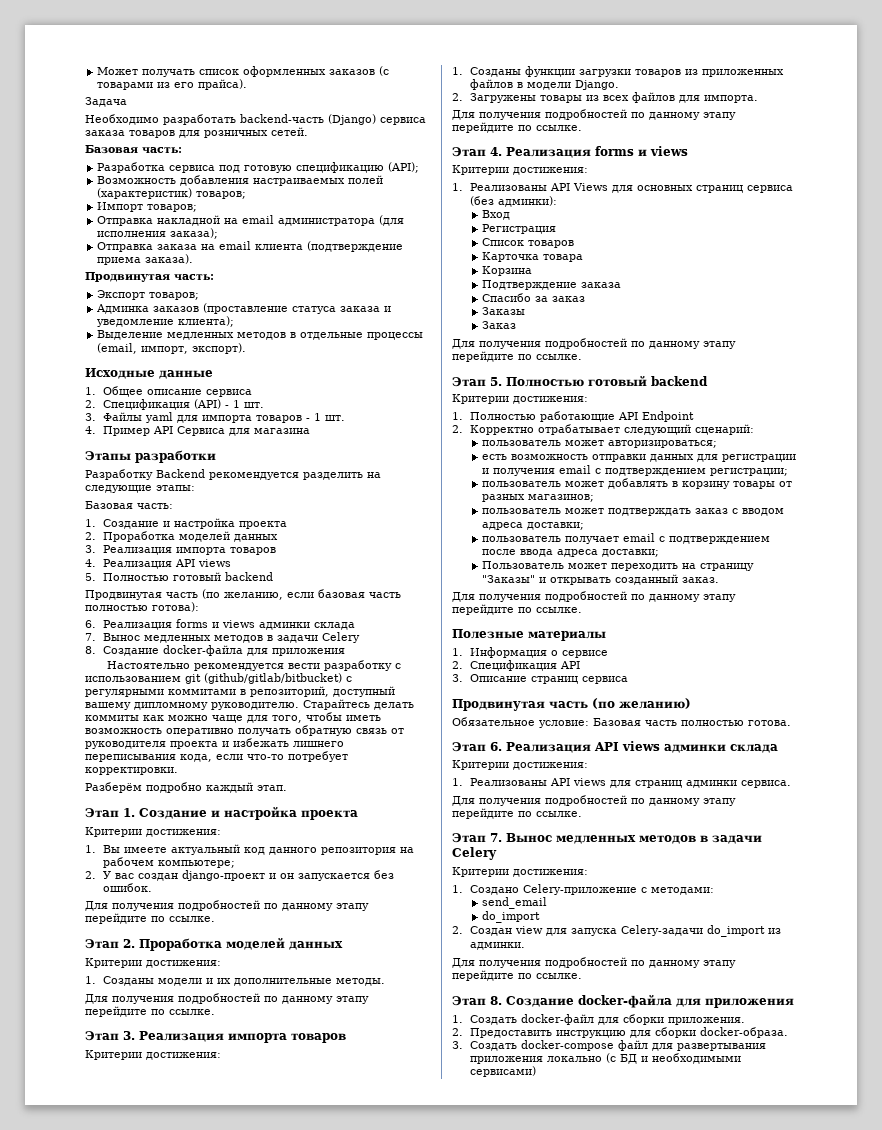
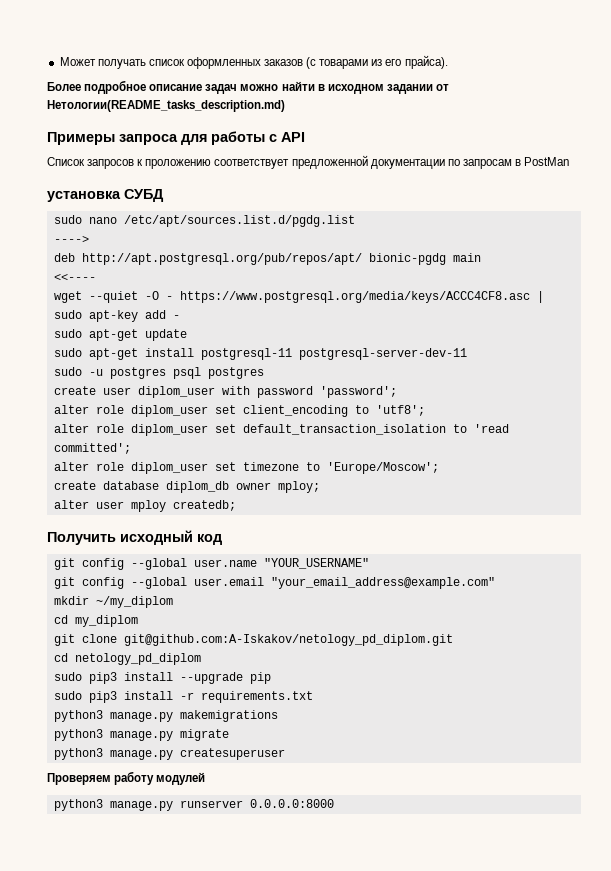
- Задача
- Необходимо разработать backend-часть (Django) сервиса заказа товаров для розничных сетей.
- Базовая часть:
- Разработка сервиса под готовую спецификацию (API);
- Возможность добавления настраиваемых полей (характеристик) товаров;
- Импорт товаров;
- Отправка накладной на email администратора (для исполнения заказа);
- Отправка заказа на email клиента (подтверждение приема заказа).
- Продвинутая часть:
- Экспорт товаров;
- Админка заказов (проставление статуса заказа и уведомление клиента);
- Выделение медленных методов в отдельные процессы (email, импорт, экспорт).
- Исходные данные
- 1. Общее описание сервиса
- 2. Спецификация (API) - 1 шт.
- 3. Файлы yaml для импорта товаров - 1 шт.
- 4. Пример API Сервиса для магазина
- Этапы разработки
- Разработку Backend рекомендуется разделить на следующие этапы:
- Базовая часть:
- 1. Создание и настройка проекта
- 2. Проработка моделей данных
- 3. Реализация импорта товаров
- 4. Реализация API views
- 5. Полностью готовый backend
- Продвинутая часть (по желанию, если базовая часть полностью готова):
- 6. Реализация forms и views админки склада
- 7. Вынос медленных методов в задачи Celery
- 8. Создание docker-файла для приложения
- Настоятельно рекомендуется вести разработку с использованием git (github/gitlab/bitbucket) с регулярными коммитами в репозиторий, доступный вашему дипломному руководителю. Старайтесь делать коммиты как можно чаще для того, чтобы иметь возможность оперативно получать обратную связь от руководителя проекта и избежать лишнего переписывания кода, если что-то потребует корректировки.
- Разберём подробно каждый этап.
- Этап 1. Создание и настройка проекта
- Критерии достижения:
- 1. Вы имеете актуальный код данного репозитория на рабочем компьютере;
- 2. У вас создан django-проект и он запускается без ошибок.
- Для получения подробностей по данному этапу перейдите по ссылке.
- Этап 2. Проработка моделей данных
- Критерии достижения:
- 1. Созданы модели и их дополнительные методы.
- Для получения подробностей по данному этапу перейдите по ссылке.
- Этап 3. Реализация импорта товаров
- Критерии достижения:
- 1. Созданы функции загрузки товаров из приложенных файлов в модели Django.
- 2. Загружены товары из всех файлов для импорта.
- Для получения подробностей по данному этапу перейдите по ссылке.
- Этап 4. Реализация forms и views
- Критерии достижения:
- 1. Реализованы API Views для основных страниц сервиса (без админки):
- Вход
- Регистрация
- Список товаров
- Карточка товара
- Корзина
- Подтверждение заказа
- Спасибо за заказ
- Заказы
- Заказ
- Для получения подробностей по данному этапу перейдите по ссылке.
- Этап 5. Полностью готовый backend
- Критерии достижения:
- 1. Полностью работающие API Endpoint
- 2. Корректно отрабатывает следующий сценарий:
- пользователь может авторизироваться;
- есть возможность отправки данных для регистрации и получения email с подтверждением регистрации;
- пользователь может добавлять в корзину товары от разных магазинов;
- пользователь может подтверждать заказ с вводом адреса доставки;
- пользователь получает email с подтверждением после ввода адреса доставки;
- Пользователь может переходить на страницу "Заказы" и открывать созданный заказ.
- Для получения подробностей по данному этапу перейдите по ссылке.
- Полезные материалы
- 1. Информация о сервисе
- 2. Спецификация API
- 3. Описание страниц сервиса
- Продвинутая часть (по желанию)
- Обязательное условие: Базовая часть полностью готова.
- Этап 6. Реализация API views админки склада
- Критерии достижения:
- 1. Реализованы API views для страниц админки сервиса.
- Для получения подробностей по данному этапу перейдите по ссылке.
- Этап 7. Вынос медленных методов в задачи Celery
- Критерии достижения:
- 1. Создано Celery-приложение c методами:
- send_email
- do_import
- 2. Создан view для запуска Celery-задачи do_import из админки.
- Для получения подробностей по данному этапу перейдите по ссылке.
- Этап 8. Создание docker-файла для приложения
- 1. Создать docker-файл для сборки приложения.
- 2. Предоставить инструкцию для сборки docker-образа.
- 3. Создать docker-compose файл для развертывания приложения локально (с БД и необходимыми сервисами)
+ Более подробное описание задач можно найти в исходном задании от Нетологии(README_tasks_description.md)
+ Примеры запроса для работы с API
+ Список запросов к проложению соответствует предложенной документации по запросам в PostMan
+ установка СУБД
+ sudo nano /etc/apt/sources.list.d/pgdg.list
+ ---->
+ deb http://apt.postgresql.org/pub/repos/apt/ bionic-pgdg main
+ <<----
+ wget --quiet -O - https://www.postgresql.org/media/keys/ACCC4CF8.asc | sudo apt-key add -
+ sudo apt-get update
+ sudo apt-get install postgresql-11 postgresql-server-dev-11
+ sudo -u postgres psql postgres
+ create user diplom_user with password 'password';
+ alter role diplom_user set client_encoding to 'utf8';
+ alter role diplom_user set default_transaction_isolation to 'read committed';
+ alter role diplom_user set timezone to 'Europe/Moscow';
+ create database diplom_db owner mploy;
+ alter user mploy createdb;
+ Получить исходный код
+ git config --global user.name "YOUR_USERNAME"
+ git config --global user.email "your_email_address@example.com"
+ mkdir ~/my_diplom
+ cd my_diplom
+ git clone git@github.com:A-Iskakov/netology_pd_diplom.git
+ cd netology_pd_diplom
+ sudo pip3 install --upgrade pip
+ sudo pip3 install -r requirements.txt
+ python3 manage.py makemigrations
+ python3 manage.py migrate
+ python3 manage.py createsuperuser
+ Проверяем работу модулей
+ python3 manage.py runserver 0.0.0.0:8000

